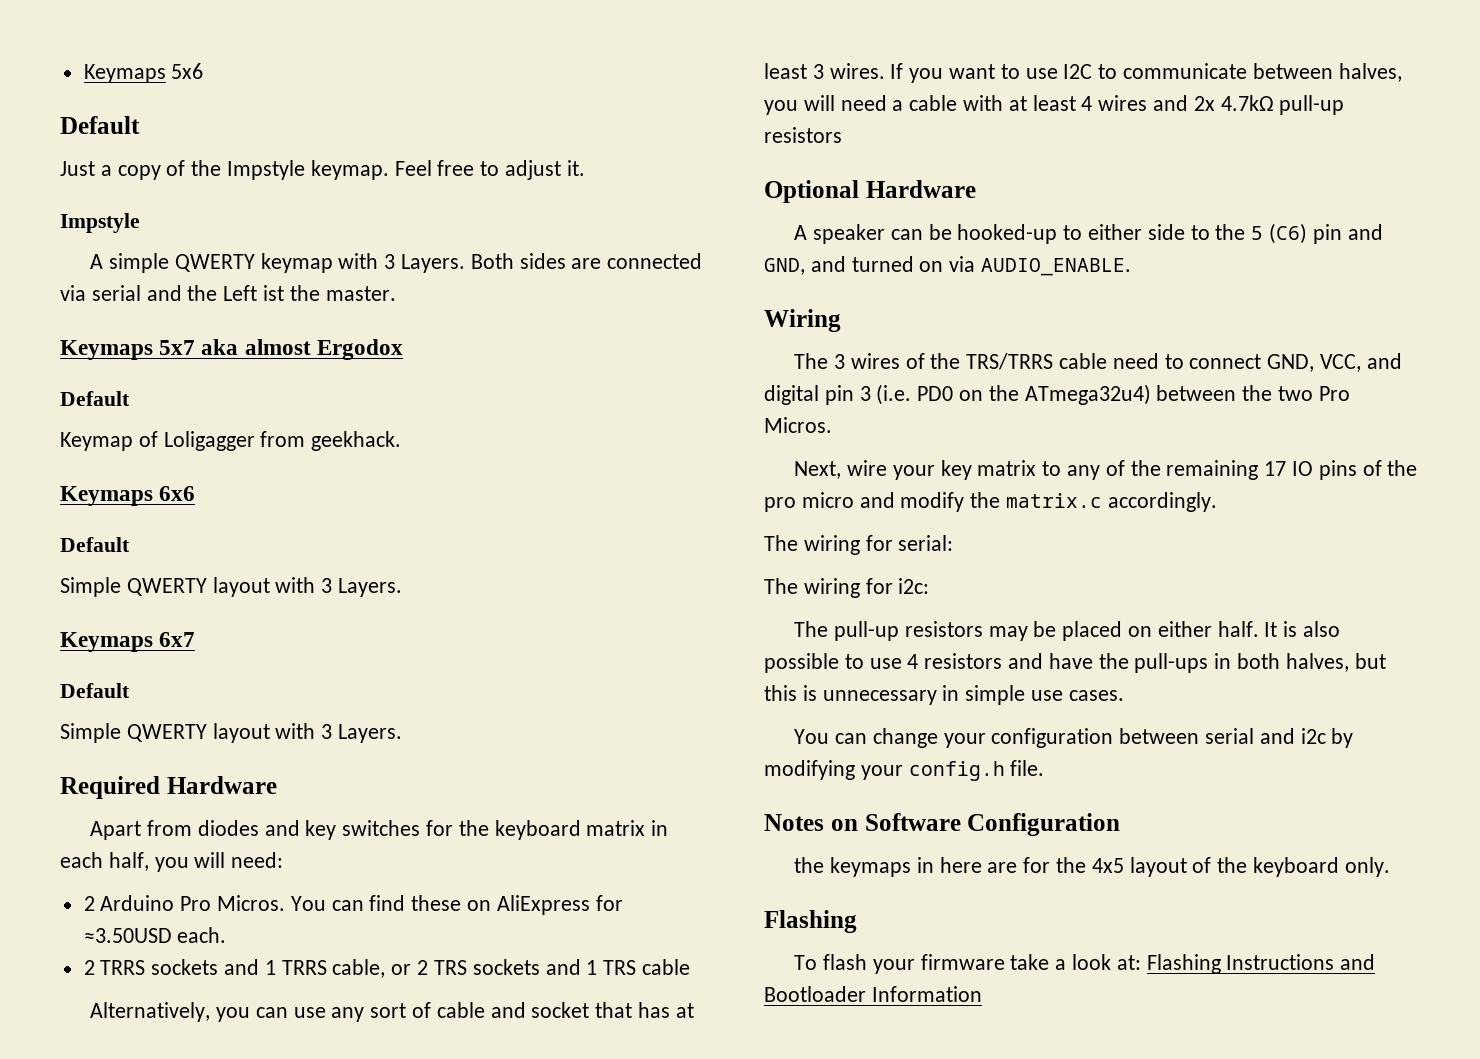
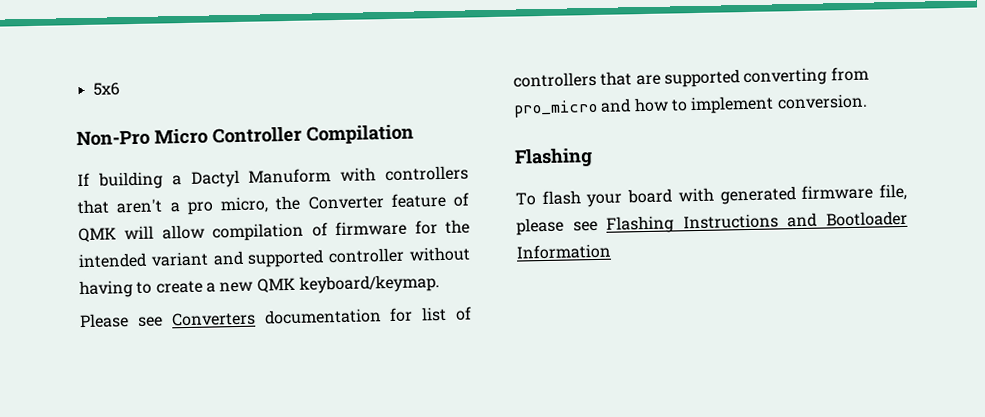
- Keymaps 5x6
- Default
- Just a copy of the Impstyle keymap. Feel free to adjust it.
- Impstyle
- A simple QWERTY keymap with 3 Layers. Both sides are connected via serial and the Left ist the master.
- Keymaps 5x7 aka almost Ergodox
- Default
- Keymap of Loligagger from geekhack.
- Keymaps 6x6
- Default
- Simple QWERTY layout with 3 Layers.
- Keymaps 6x7
- Default
- Simple QWERTY layout with 3 Layers.
- Required Hardware
- Apart from diodes and key switches for the keyboard matrix in each half, you will need:
- 2 Arduino Pro Micros. You can find these on AliExpress for ≈3.50USD each.
- 2 TRRS sockets and 1 TRRS cable, or 2 TRS sockets and 1 TRS cable
- Alternatively, you can use any sort of cable and socket that has at least 3 wires. If you want to use I2C to communicate between halves, you will need a cable with at least 4 wires and 2x 4.7kΩ pull-up resistors
- Optional Hardware
- A speaker can be hooked-up to either side to the 5 (C6) pin and GND, and turned on via AUDIO_ENABLE.
- Wiring
- The 3 wires of the TRS/TRRS cable need to connect GND, VCC, and digital pin 3 (i.e. PD0 on the ATmega32u4) between the two Pro Micros.
- Next, wire your key matrix to any of the remaining 17 IO pins of the pro micro and modify the matrix.c accordingly.
- The wiring for serial:
- The wiring for i2c:
- The pull-up resistors may be placed on either half. It is also possible to use 4 resistors and have the pull-ups in both halves, but this is unnecessary in simple use cases.
- You can change your configuration between serial and i2c by modifying your config.h file.
- Notes on Software Configuration
- the keymaps in here are for the 4x5 layout of the keyboard only.
+ 5x6
+ Non-Pro Micro Controller Compilation
+ If building a Dactyl Manuform with controllers that aren't a pro micro, the Converter feature of QMK will allow compilation of firmware for the intended variant and supported controller without having to create a new QMK keyboard/keymap.
+ Please see Converters documentation for list of controllers that are supported converting from pro_micro and how to implement conversion.
  Flashing
- To flash your firmware take a look at: Flashing Instructions and Bootloader Information
+ To flash your board with generated firmware file, please see Flashing Instructions and Bootloader Information

